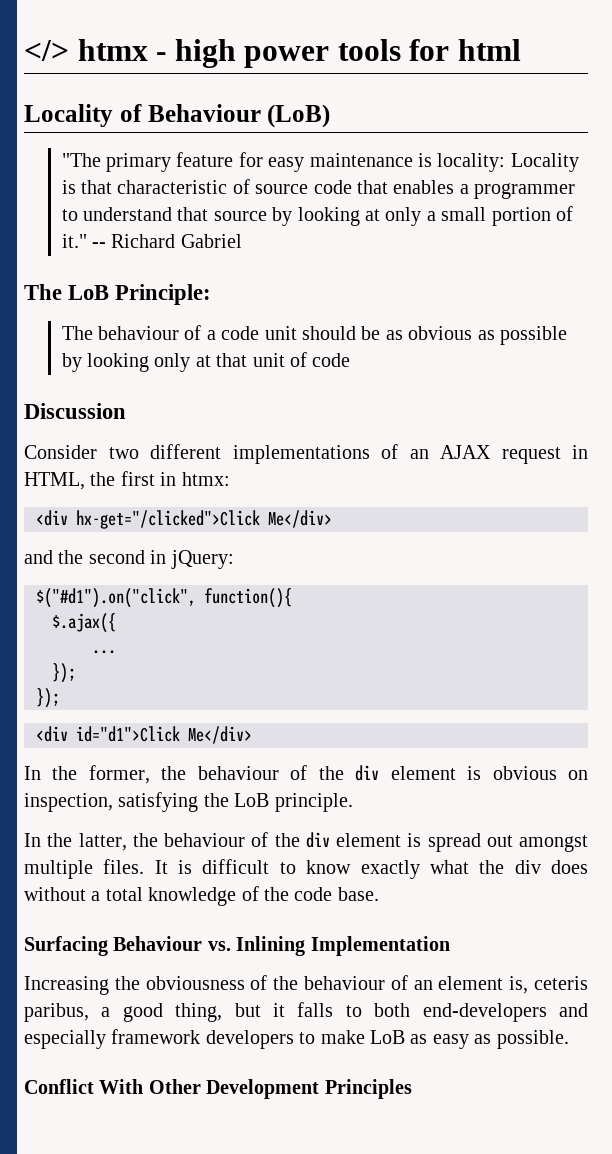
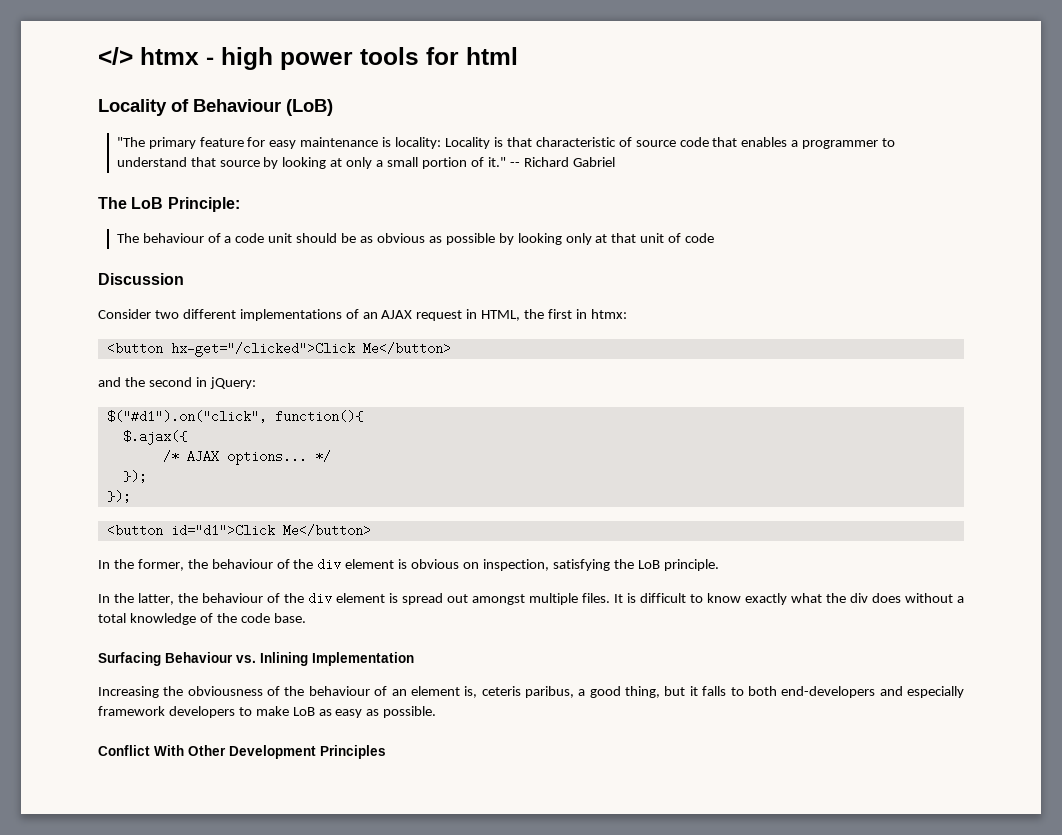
- <div hx-get="/clicked">Click Me</div>
+ <button hx-get="/clicked">Click Me</button>
- ...
+ /* AJAX options... */
- <div id="d1">Click Me</div>
+ <button id="d1">Click Me</button>

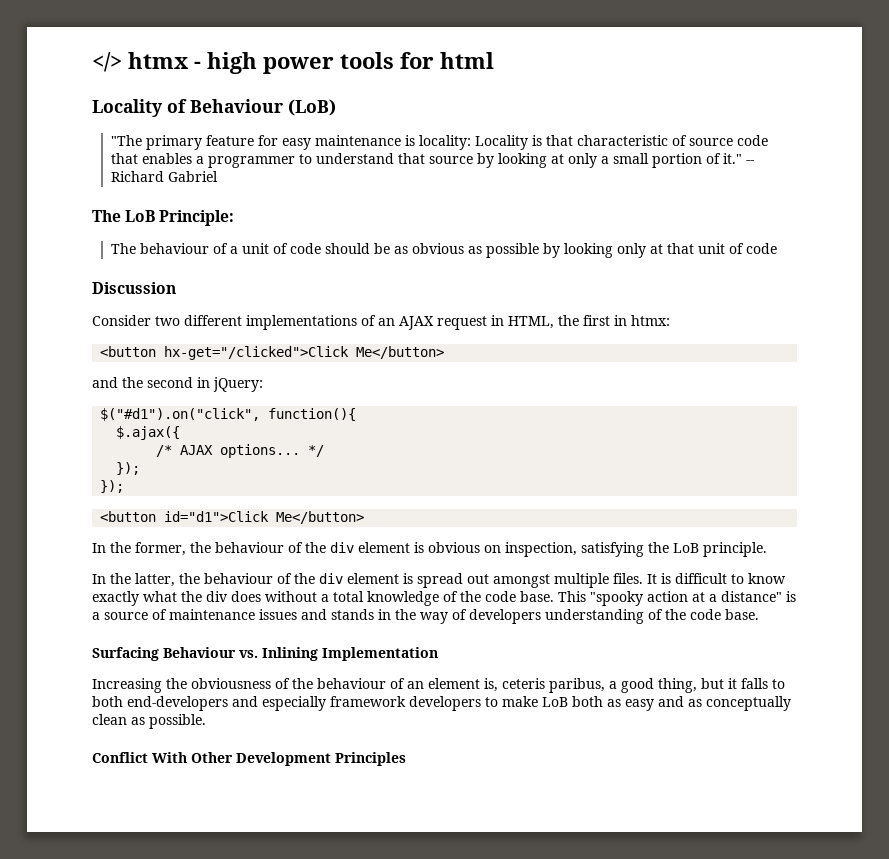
- The behaviour of a code unit should be as obvious as possible by looking only at that unit of code
+ The behaviour of a unit of code should be as obvious as possible by looking only at that unit of code
+ This "spooky action at a distance" is a source of maintenance issues and stands in the way of developers understanding of the code base.
- Increasing the obviousness of the behaviour of an element is, ceteris paribus, a good thing, but it falls to both end-developers and especially framework developers to make LoB as easy as possible.
+ Increasing the obviousness of the behaviour of an element is, ceteris paribus, a good thing, but it falls to both end-developers and especially framework developers to make LoB both as easy and as conceptually clean as possible.

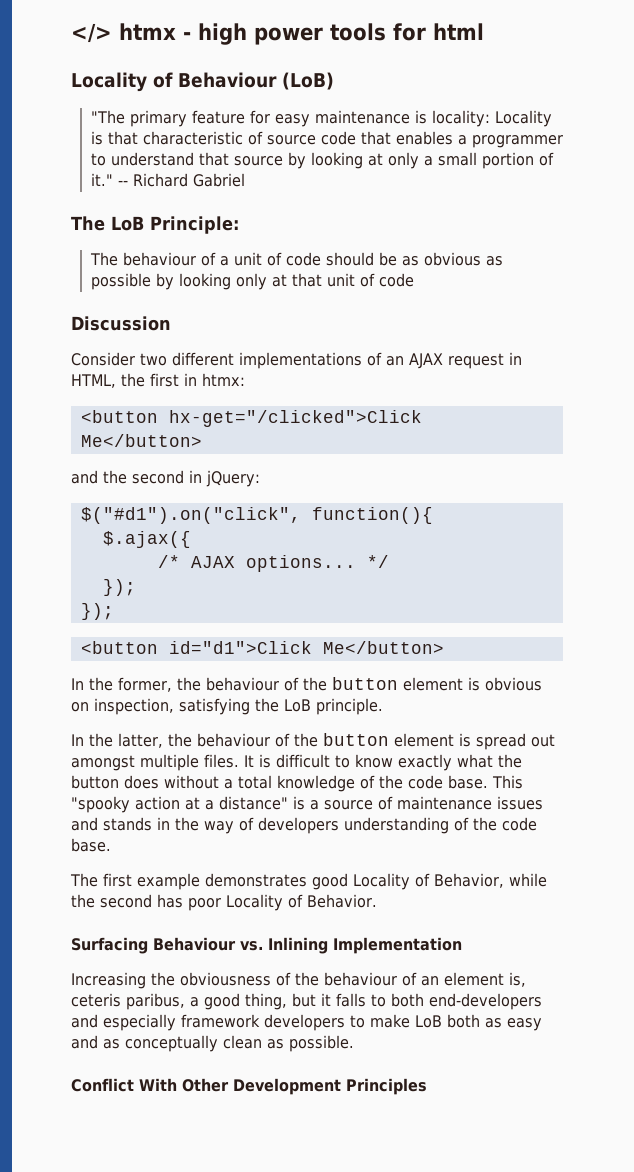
- In the former, the behaviour of the div element is obvious on inspection, satisfying the LoB principle.
+ In the former, the behaviour of the button element is obvious on inspection, satisfying the LoB principle.
- In the latter, the behaviour of the div element is spread out amongst multiple files.
+ In the latter, the behaviour of the button element is spread out amongst multiple files.
- It is difficult to know exactly what the div does without a total knowledge of the code base.
+ It is difficult to know exactly what the button does without a total knowledge of the code base.
+ The first example demonstrates good Locality of Behavior, while the second has poor Locality of Behavior.

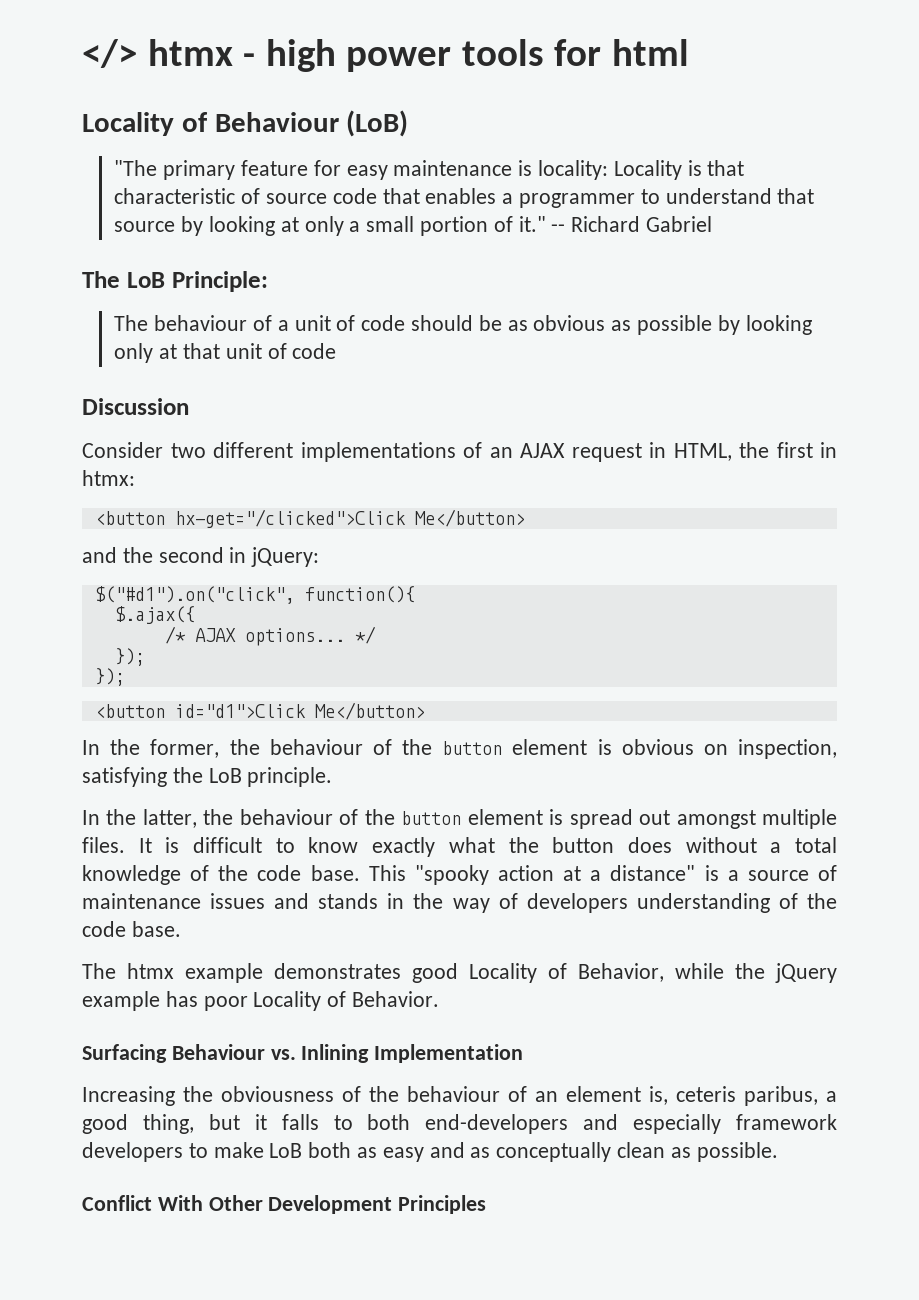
- The first example demonstrates good Locality of Behavior, while the second has poor Locality of Behavior.
+ The htmx example demonstrates good Locality of Behavior, while the jQuery example has poor Locality of Behavior.

